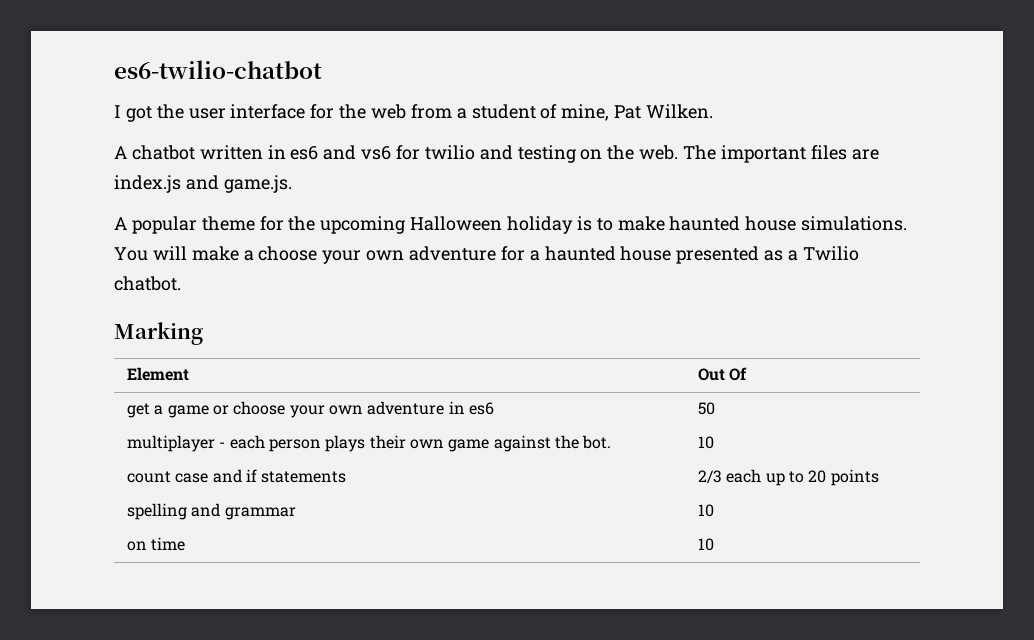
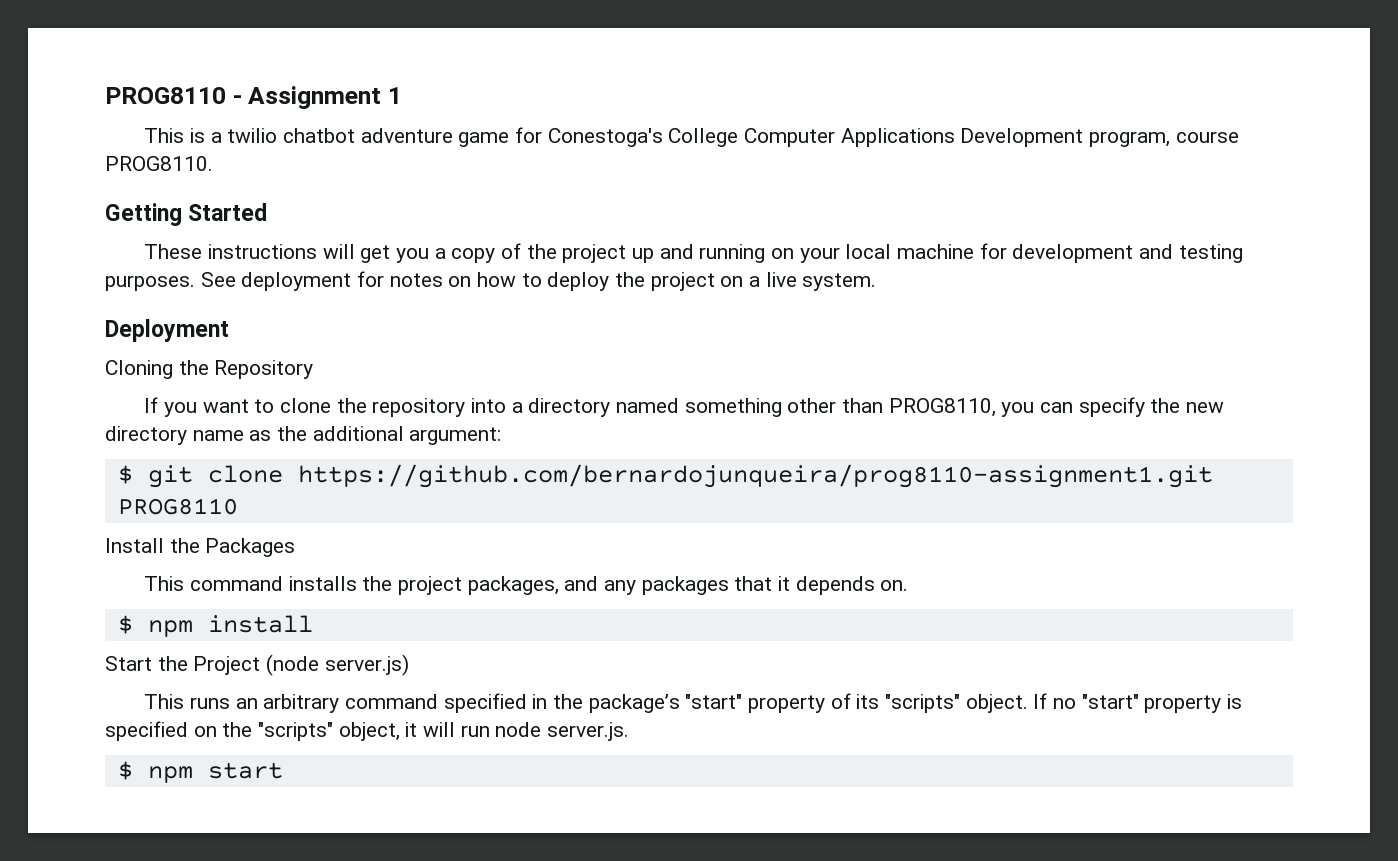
- es6-twilio-chatbot
- I got the user interface for the web from a student of mine, Pat Wilken.
- A chatbot written in es6 and vs6 for twilio and testing on the web. The important files are index.js and game.js.
- A popular theme for the upcoming Halloween holiday is to make haunted house simulations. You will make a choose your own adventure for a haunted house presented as a Twilio chatbot.
- Marking
- Element | Out Of
- get a game or choose your own adventure in es6 | 50
- multiplayer - each person plays their own game against the bot. | 10
- count case and if statements | 2/3 each up to 20 points
- spelling and grammar | 10
- on time | 10
+ PROG8110 - Assignment 1
+ This is a twilio chatbot adventure game for Conestoga's College Computer Applications Development program, course PROG8110.
+ Getting Started
+ These instructions will get you a copy of the project up and running on your local machine for development and testing purposes. See deployment for notes on how to deploy the project on a live system.
+ Deployment
+ Cloning the Repository
+ If you want to clone the repository into a directory named something other than PROG8110, you can specify the new directory name as the additional argument:
+ $ git clone https://github.com/bernardojunqueira/prog8110-assignment1.git PROG8110
+ Install the Packages
+ This command installs the project packages, and any packages that it depends on.
+ $ npm install
+ Start the Project (node server.js)
+ This runs an arbitrary command specified in the package’s "start" property of its "scripts" object. If no "start" property is specified on the "scripts" object, it will run node server.js.
+ $ npm start

